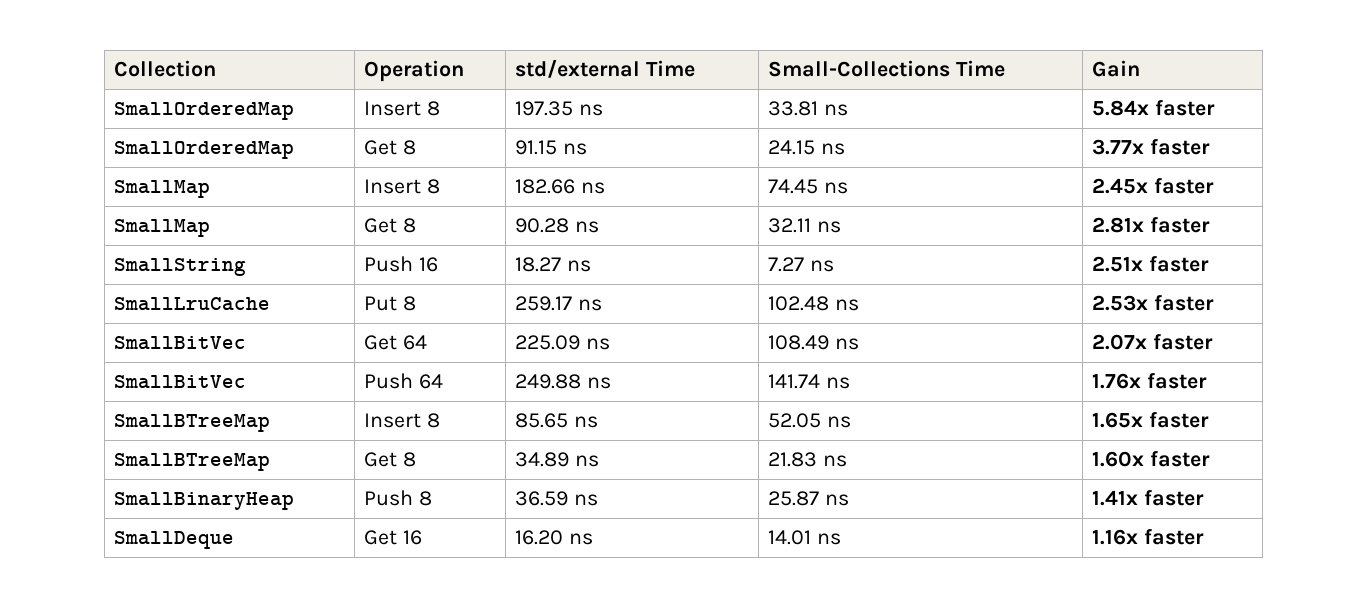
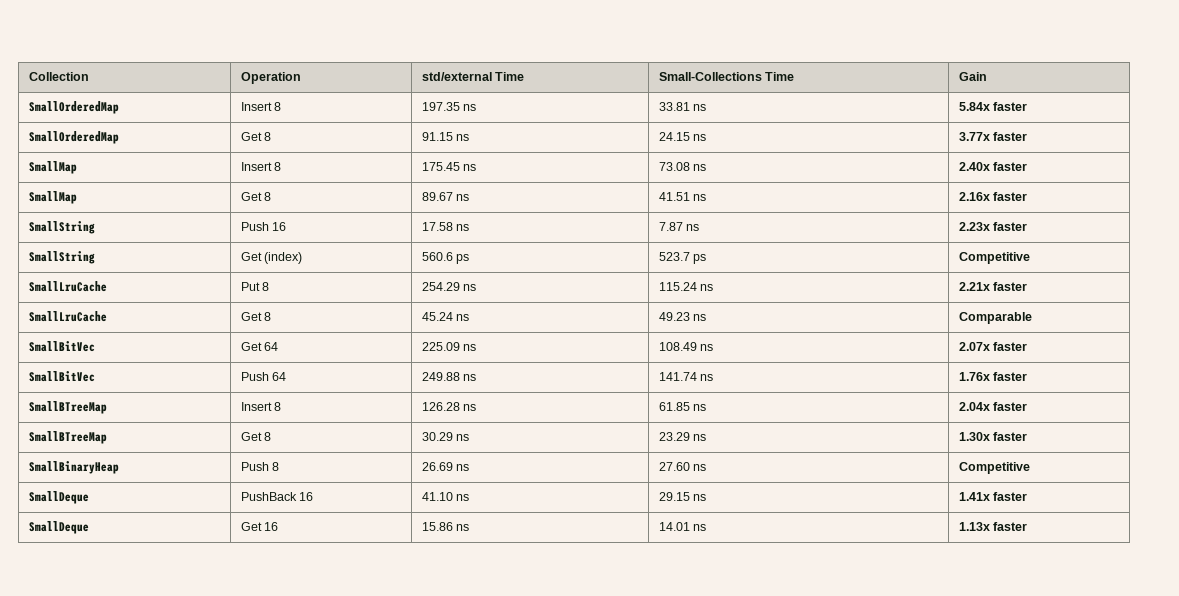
- SmallMap | Insert 8 | 182.66 ns | 74.45 ns | 2.45x faster
+ SmallMap | Insert 8 | 175.45 ns | 73.08 ns | 2.40x faster
- SmallMap | Get 8 | 90.28 ns | 32.11 ns | 2.81x faster
+ SmallMap | Get 8 | 89.67 ns | 41.51 ns | 2.16x faster
- SmallString | Push 16 | 18.27 ns | 7.27 ns | 2.51x faster
+ SmallString | Push 16 | 17.58 ns | 7.87 ns | 2.23x faster
+ SmallString | Get (index) | 560.6 ps | 523.7 ps | Competitive
- SmallLruCache | Put 8 | 259.17 ns | 102.48 ns | 2.53x faster
+ SmallLruCache | Put 8 | 254.29 ns | 115.24 ns | 2.21x faster
+ SmallLruCache | Get 8 | 45.24 ns | 49.23 ns | Comparable
- SmallBTreeMap | Insert 8 | 85.65 ns | 52.05 ns | 1.65x faster
+ SmallBTreeMap | Insert 8 | 126.28 ns | 61.85 ns | 2.04x faster
- SmallBTreeMap | Get 8 | 34.89 ns | 21.83 ns | 1.60x faster
+ SmallBTreeMap | Get 8 | 30.29 ns | 23.29 ns | 1.30x faster
- SmallBinaryHeap | Push 8 | 36.59 ns | 25.87 ns | 1.41x faster
+ SmallBinaryHeap | Push 8 | 26.69 ns | 27.60 ns | Competitive
+ SmallDeque | PushBack 16 | 41.10 ns | 29.15 ns | 1.41x faster
- SmallDeque | Get 16 | 16.20 ns | 14.01 ns | 1.16x faster
+ SmallDeque | Get 16 | 15.86 ns | 14.01 ns | 1.13x faster

